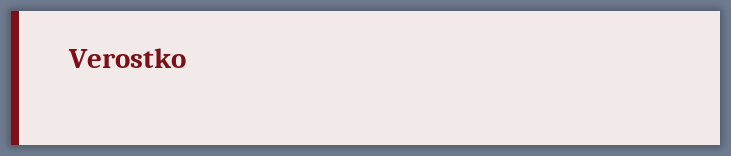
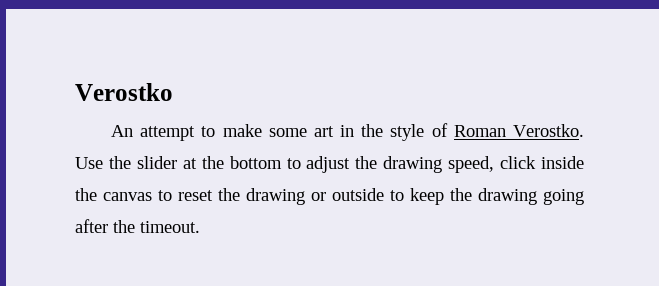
+ An attempt to make some art in the style of Roman Verostko. Use the slider at the bottom to adjust the drawing speed, click inside the canvas to reset the drawing or outside to keep the drawing going after the timeout.

